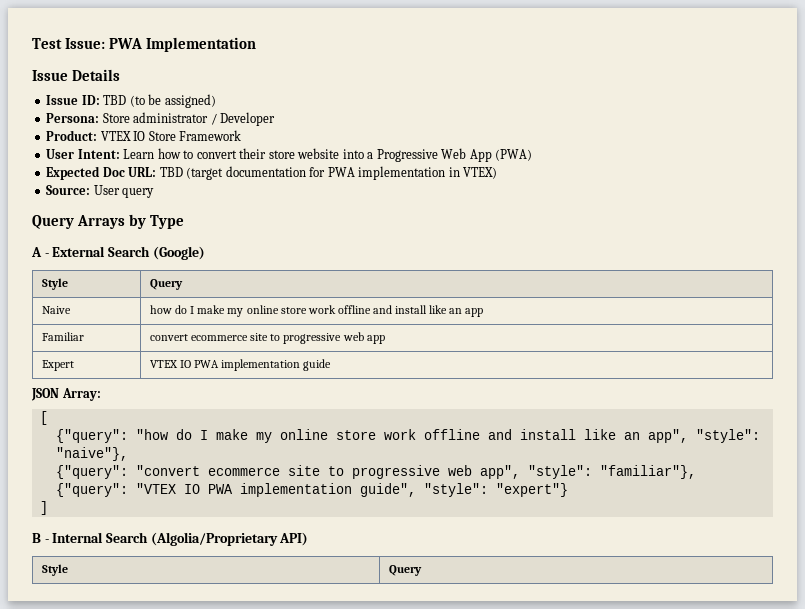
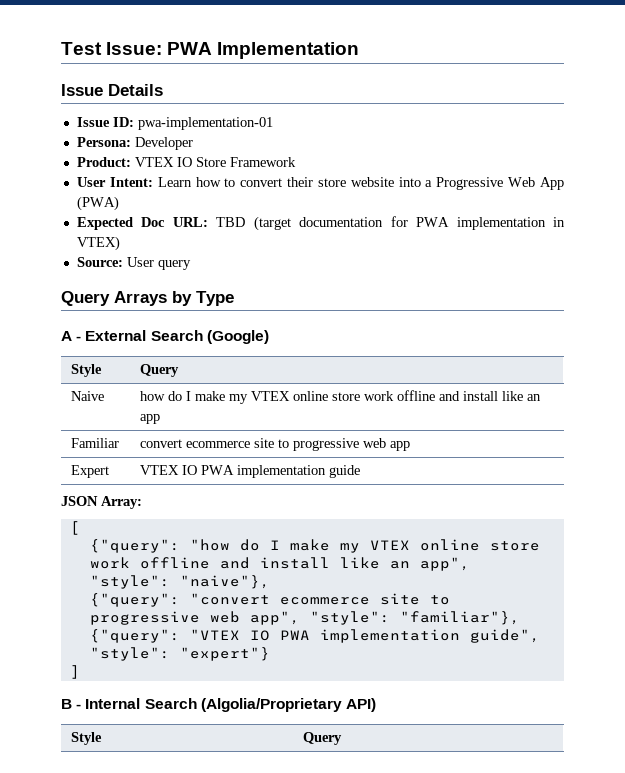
- Issue ID: TBD (to be assigned)
- Persona: Store administrator / Developer
+ Issue ID: pwa-implementation-01
+ Persona: Developer
- Naive | how do I make my online store work offline and install like an app
+ Naive | how do I make my VTEX online store work offline and install like an app
- {"query": "how do I make my online store work offline and install like an app", "style": "naive"},
+ {"query": "how do I make my VTEX online store work offline and install like an app", "style": "naive"},

